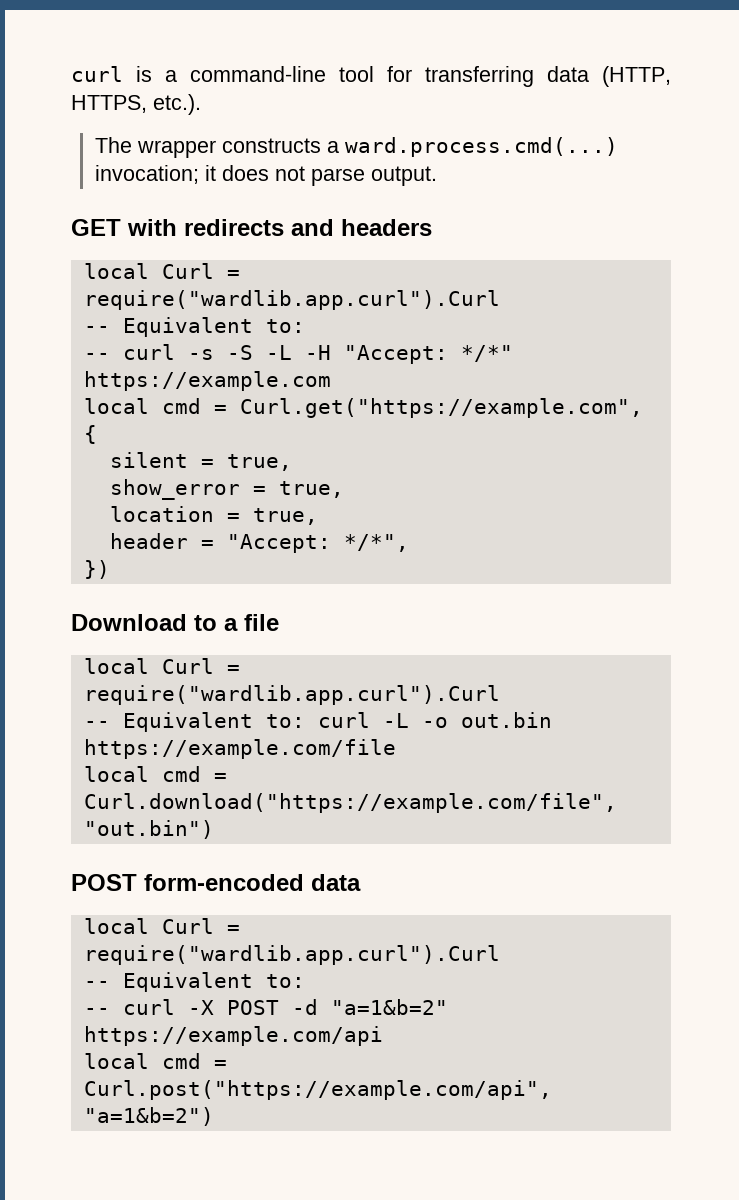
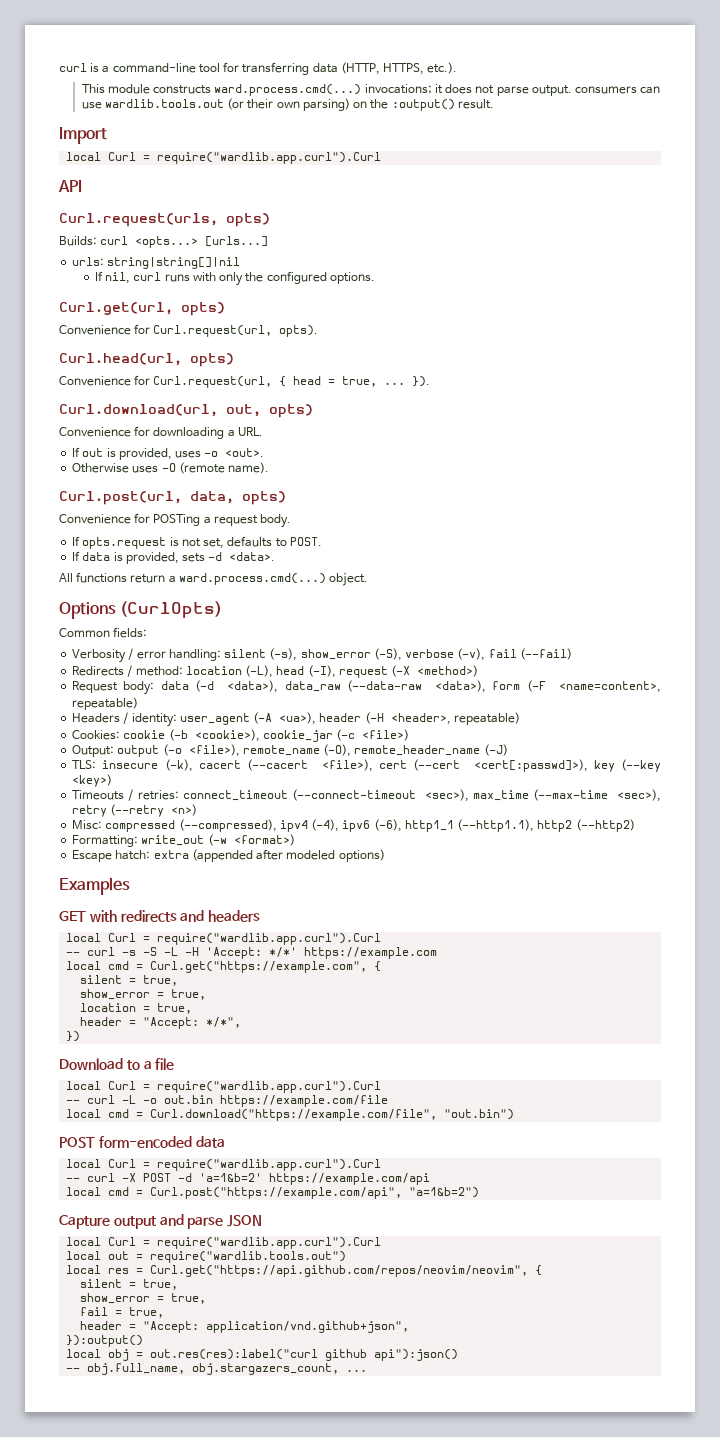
- The wrapper constructs a ward.process.cmd(...) invocation; it does not parse output.
+ This module constructs ward.process.cmd(...) invocations; it does not parse output. consumers can use wardlib.tools.out (or their own parsing) on the :output() result.
+ Import
+ local Curl = require("wardlib.app.curl").Curl
+ API
+ Curl.request(urls, opts)
+ Builds: curl <opts...> [urls...]
+ urls: string|string[]|nil
+ If nil, curl runs with only the configured options.
+ Curl.get(url, opts)
+ Convenience for Curl.request(url, opts).
+ Curl.head(url, opts)
+ Convenience for Curl.request(url, { head = true, ... }).
+ Curl.download(url, out, opts)
+ Convenience for downloading a URL.
+ If out is provided, uses -o <out>.
+ Otherwise uses -O (remote name).
+ Curl.post(url, data, opts)
+ Convenience for POSTing a request body.
+ If opts.request is not set, defaults to POST.
+ If data is provided, sets -d <data>.
+ All functions return a ward.process.cmd(...) object.
+ Options (CurlOpts)
+ Common fields:
+ Verbosity / error handling: silent (-s), show_error (-S), verbose (-v), fail (--fail)
+ Redirects / method: location (-L), head (-I), request (-X <method>)
+ Request body: data (-d <data>), data_raw (--data-raw <data>), form (-F <name=content>, repeatable)
+ Headers / identity: user_agent (-A <ua>), header (-H <header>, repeatable)
+ Cookies: cookie (-b <cookie>), cookie_jar (-c <file>)
+ Output: output (-o <file>), remote_name (-O), remote_header_name (-J)
+ TLS: insecure (-k), cacert (--cacert <file>), cert (--cert <cert[:passwd]>), key (--key <key>)
+ Timeouts / retries: connect_timeout (--connect-timeout <sec>), max_time (--max-time <sec>), retry (--retry <n>)
+ Misc: compressed (--compressed), ipv4 (-4), ipv6 (-6), http1_1 (--http1.1), http2 (--http2)
+ Formatting: write_out (-w <format>)
+ Escape hatch: extra (appended after modeled options)
+ Examples
  GET with redirects and headers
  local Curl = require("wardlib.app.curl").Curl
- -- Equivalent to:
- -- curl -s -S -L -H "Accept: */*" https://example.com
+ -- curl -s -S -L -H 'Accept: */*' https://example.com
- -- Equivalent to: curl -L -o out.bin https://example.com/file
+ -- curl -L -o out.bin https://example.com/file
  POST form-encoded data
  local Curl = require("wardlib.app.curl").Curl
- -- Equivalent to:
- -- curl -X POST -d "a=1&b=2" https://example.com/api
+ -- curl -X POST -d 'a=1&b=2' https://example.com/api
+ Capture output and parse JSON
+ local Curl = require("wardlib.app.curl").Curl
+ local out = require("wardlib.tools.out")
+ local res = Curl.get("https://api.github.com/repos/neovim/neovim", {
+ silent = true,
+ show_error = true,
+ fail = true,
+ header = "Accept: application/vnd.github+json",
+ }):output()
+ local obj = out.res(res):label("curl github api"):json()
+ -- obj.full_name, obj.stargazers_count, ...

